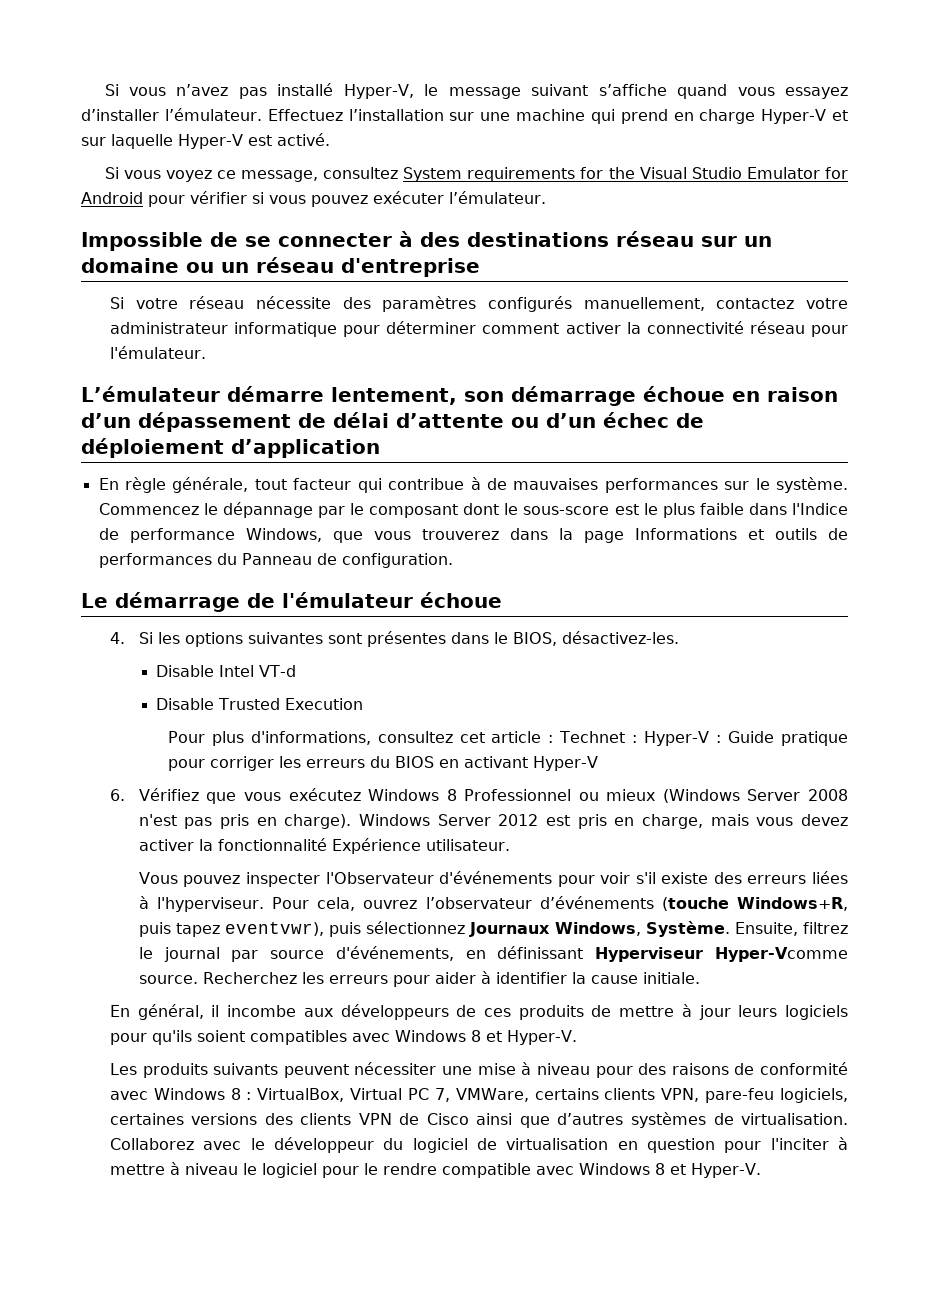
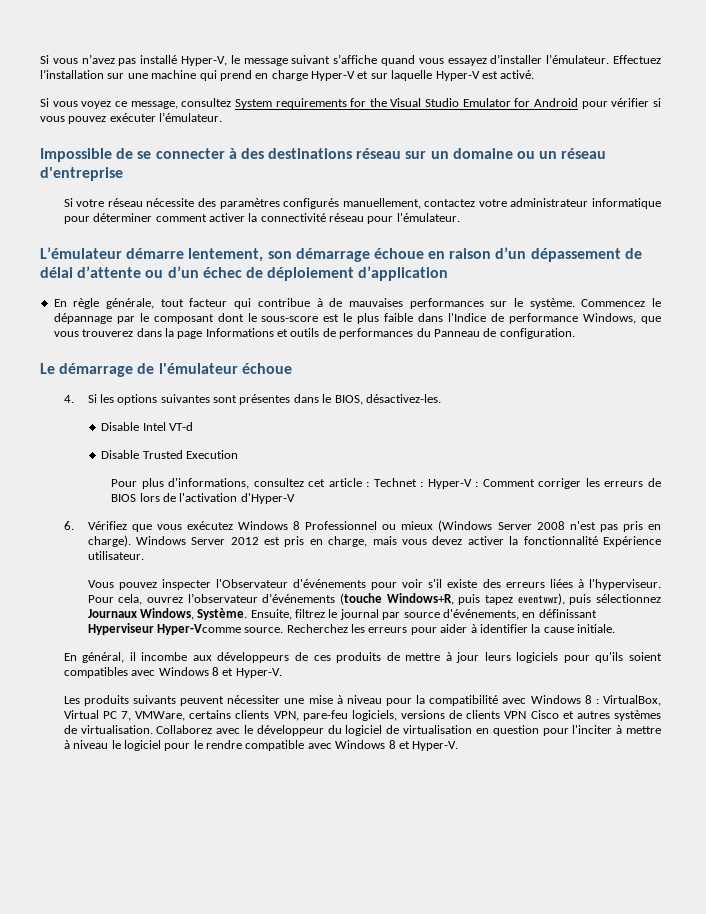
- Pour plus d'informations, consultez cet article : Technet : Hyper-V : Guide pratique pour corriger les erreurs du BIOS en activant Hyper-V
+ Pour plus d'informations, consultez cet article : Technet : Hyper-V : Comment corriger les erreurs de BIOS lors de l'activation d'Hyper-V
- Les produits suivants peuvent nécessiter une mise à niveau pour des raisons de conformité avec Windows 8 : VirtualBox, Virtual PC 7, VMWare, certains clients VPN, pare-feu logiciels, certaines versions des clients VPN de Cisco ainsi que d’autres systèmes de virtualisation.
+ Les produits suivants peuvent nécessiter une mise à niveau pour la compatibilité avec Windows 8 : VirtualBox, Virtual PC 7, VMWare, certains clients VPN, pare-feu logiciels, versions de clients VPN Cisco et autres systèmes de virtualisation.

